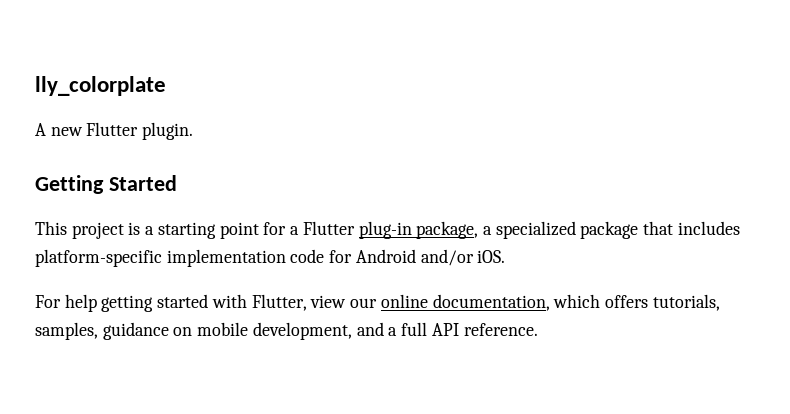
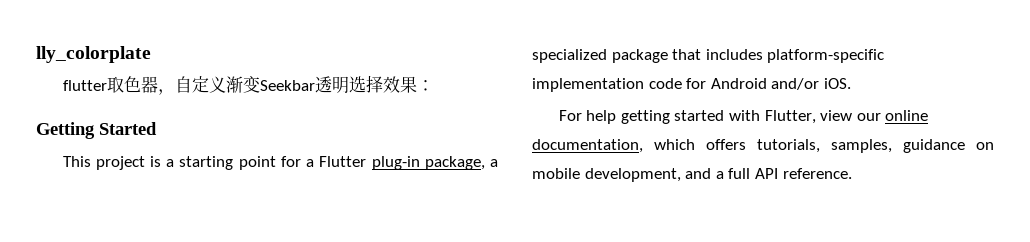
- A new Flutter plugin.
+ flutter取色器，自定义渐变Seekbar透明选择效果：

